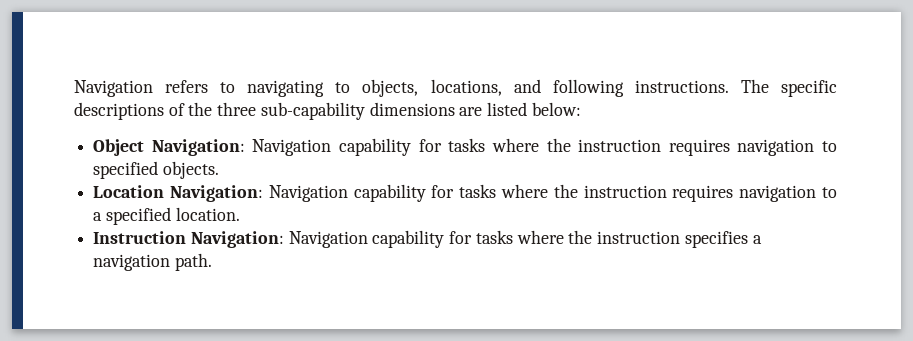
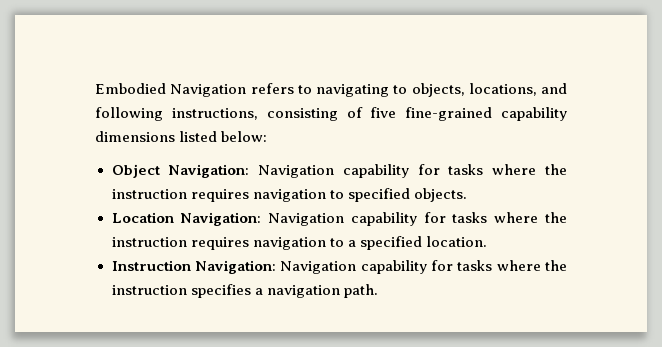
- Navigation refers to navigating to objects, locations, and following instructions. The specific descriptions of the three sub-capability dimensions are listed below:
+ Embodied Navigation refers to navigating to objects, locations, and following instructions, consisting of five fine-grained capability dimensions listed below:

